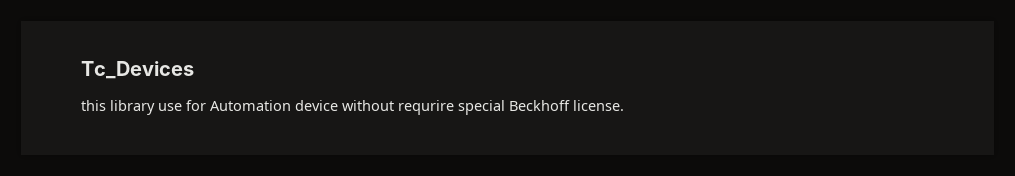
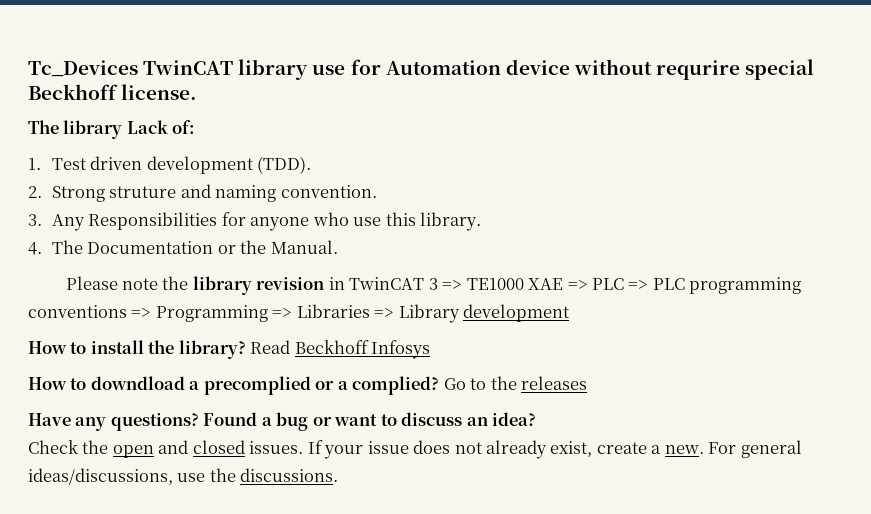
- Tc_Devices
- this library use for Automation device without requrire special Beckhoff license.
+ Tc_Devices TwinCAT library use for Automation device without requrire special Beckhoff license.
+ The library Lack of:
+ 1. Test driven development (TDD).
+ 2. Strong struture and naming convention.
+ 3. Any Responsibilities for anyone who use this library.
+ 4. The Documentation or the Manual.
+ Please note the library revision in TwinCAT 3 => TE1000 XAE => PLC => PLC programming conventions => Programming => Libraries => Library development
+ How to install the library? Read Beckhoff Infosys
+ How to downdload a precomplied or a complied? Go to the releases
+ Have any questions? Found a bug or want to discuss an idea?
+ Check the open and closed issues. If your issue does not already exist, create a new. For general ideas/discussions, use the discussions.

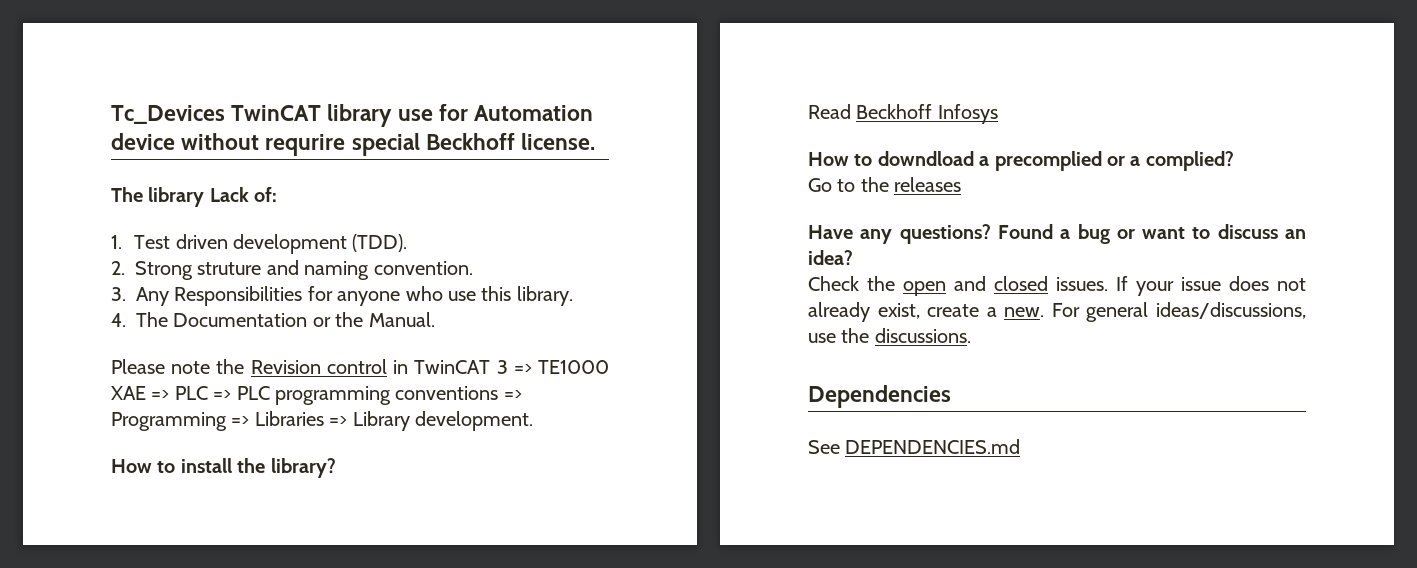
- Please note the library revision in TwinCAT 3 => TE1000 XAE => PLC => PLC programming conventions => Programming => Libraries => Library development
+ Please note the Revision control in TwinCAT 3 => TE1000 XAE => PLC => PLC programming conventions => Programming => Libraries => Library development.
- How to install the library? Read Beckhoff Infosys
+ How to install the library?
+ Read Beckhoff Infosys
- How to downdload a precomplied or a complied? Go to the releases
+ How to downdload a precomplied or a complied?
+ Go to the releases
+ Dependencies
+ See DEPENDENCIES.md

